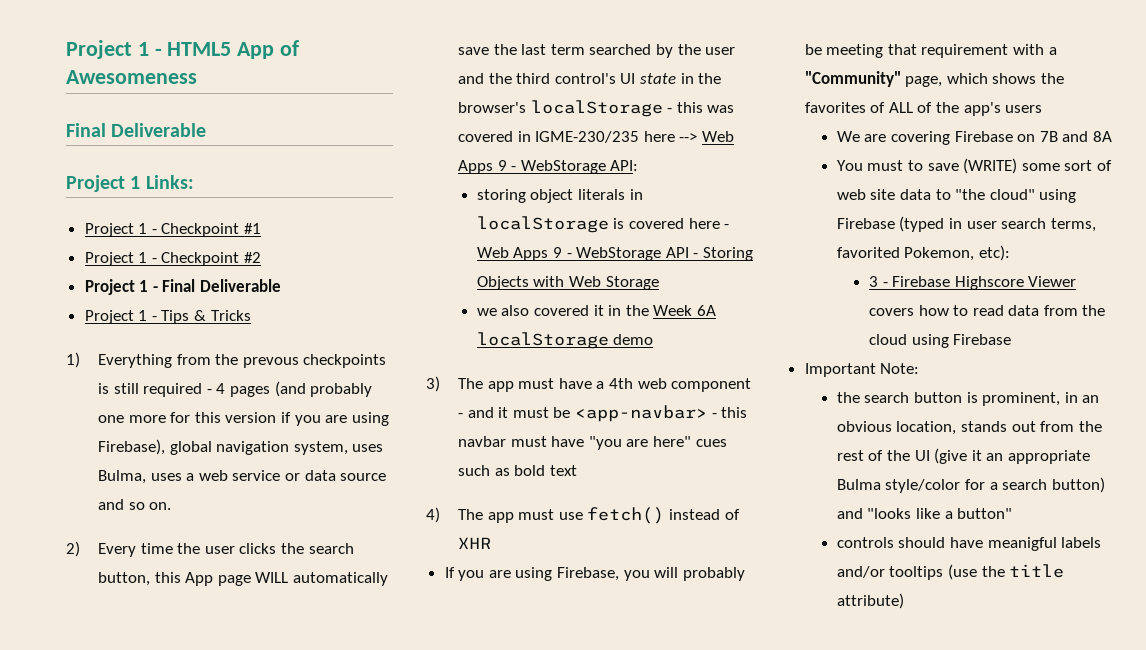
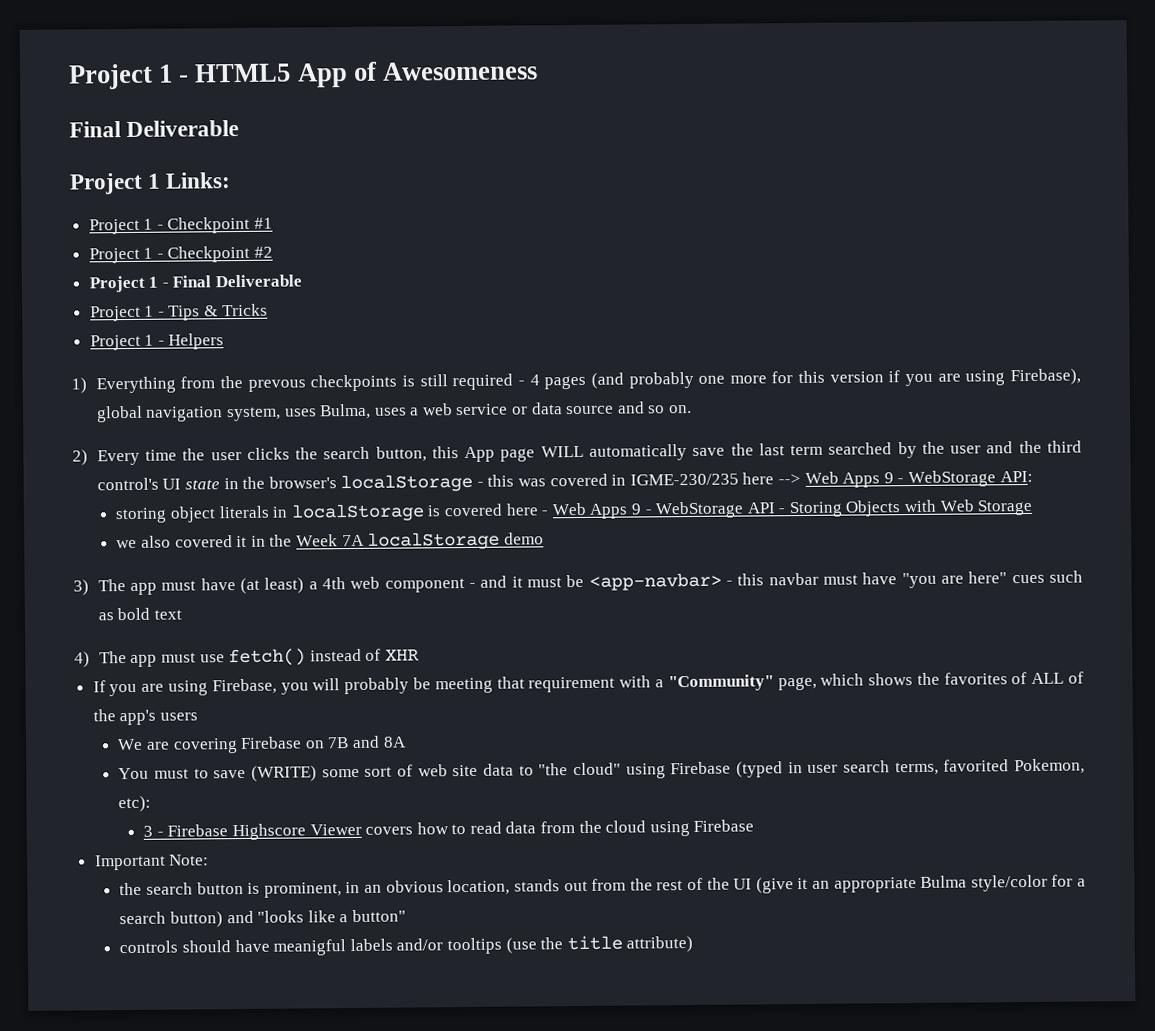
+ Project 1 - Helpers
- we also covered it in the Week 6A localStorage demo
+ we also covered it in the Week 7A localStorage demo
- 3) The app must have a 4th web component - and it must be <app-navbar> - this navbar must have "you are here" cues such as bold text
+ 3) The app must have (at least) a 4th web component - and it must be <app-navbar> - this navbar must have "you are here" cues such as bold text

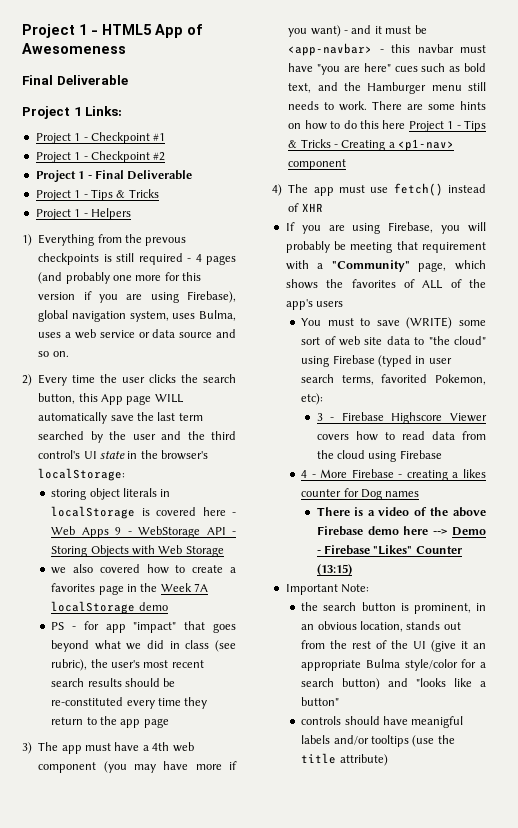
- 2) Every time the user clicks the search button, this App page WILL automatically save the last term searched by the user and the third control's UI state in the browser's localStorage - this was covered in IGME-230/235 here --> Web Apps 9 - WebStorage API:
+ 2) Every time the user clicks the search button, this App page WILL automatically save the last term searched by the user and the third control's UI state in the browser's localStorage:
- we also covered it in the Week 7A localStorage demo
+ we also covered how to create a favorites page in the Week 7A localStorage demo
+ PS - for app "impact" that goes beyond what we did in class (see rubric), the user's most recent search results should be re-constituted every time they return to the app page
- 3) The app must have (at least) a 4th web component - and it must be <app-navbar> - this navbar must have "you are here" cues such as bold text
+ 3) The app must have a 4th web component (you may have more if you want) - and it must be <app-navbar> - this navbar must have "you are here" cues such as bold text, and the Hamburger menu still needs to work. There are some hints on how to do this here Project 1 - Tips & Tricks - Creating a <p1-nav> component
- We are covering Firebase on 7B and 8A
+ 4 - More Firebase - creating a likes counter for Dog names
+ There is a video of the above Firebase demo here --> Demo - Firebase "Likes" Counter (13:15)

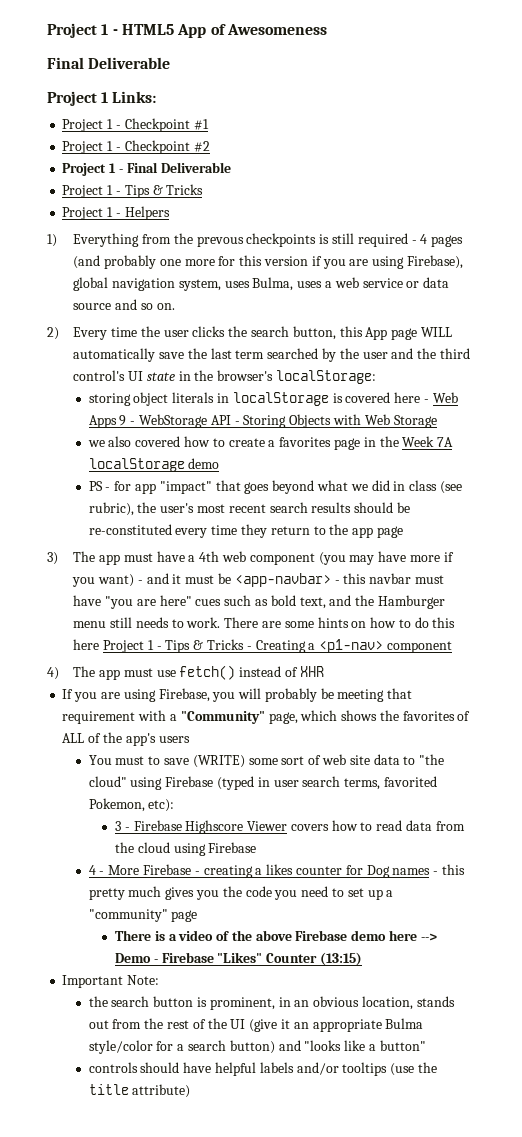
- 4 - More Firebase - creating a likes counter for Dog names
+ 4 - More Firebase - creating a likes counter for Dog names - this pretty much gives you the code you need to set up a "community" page
- controls should have meanigful labels and/or tooltips (use the title attribute)
+ controls should have helpful labels and/or tooltips (use the title attribute)

